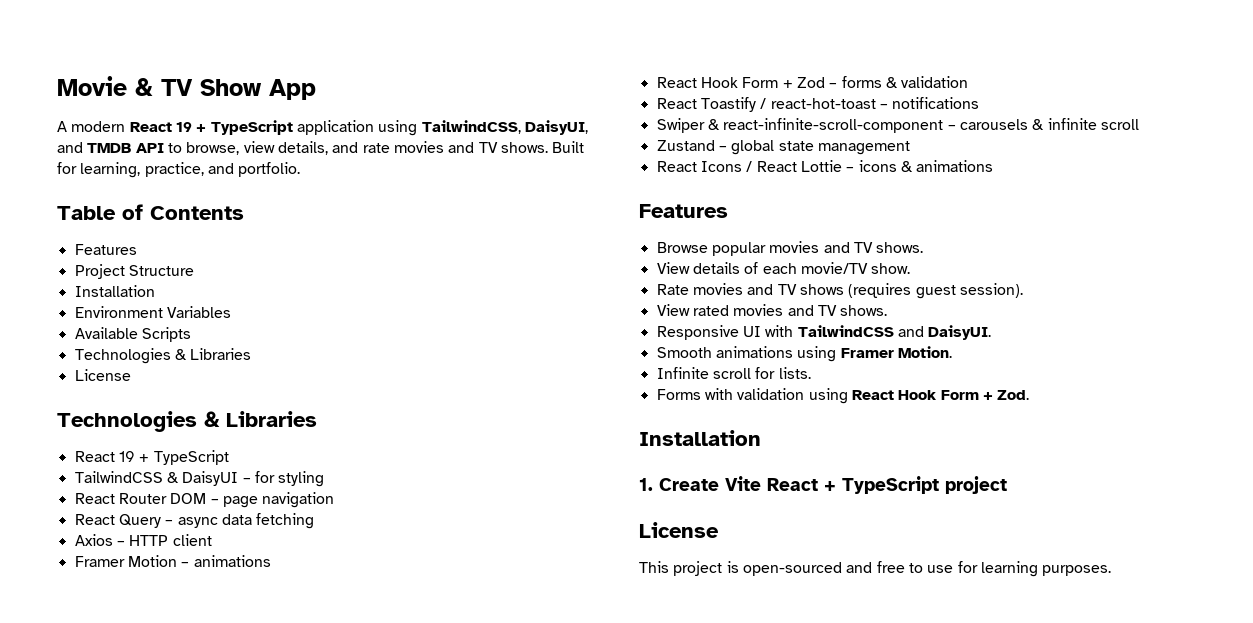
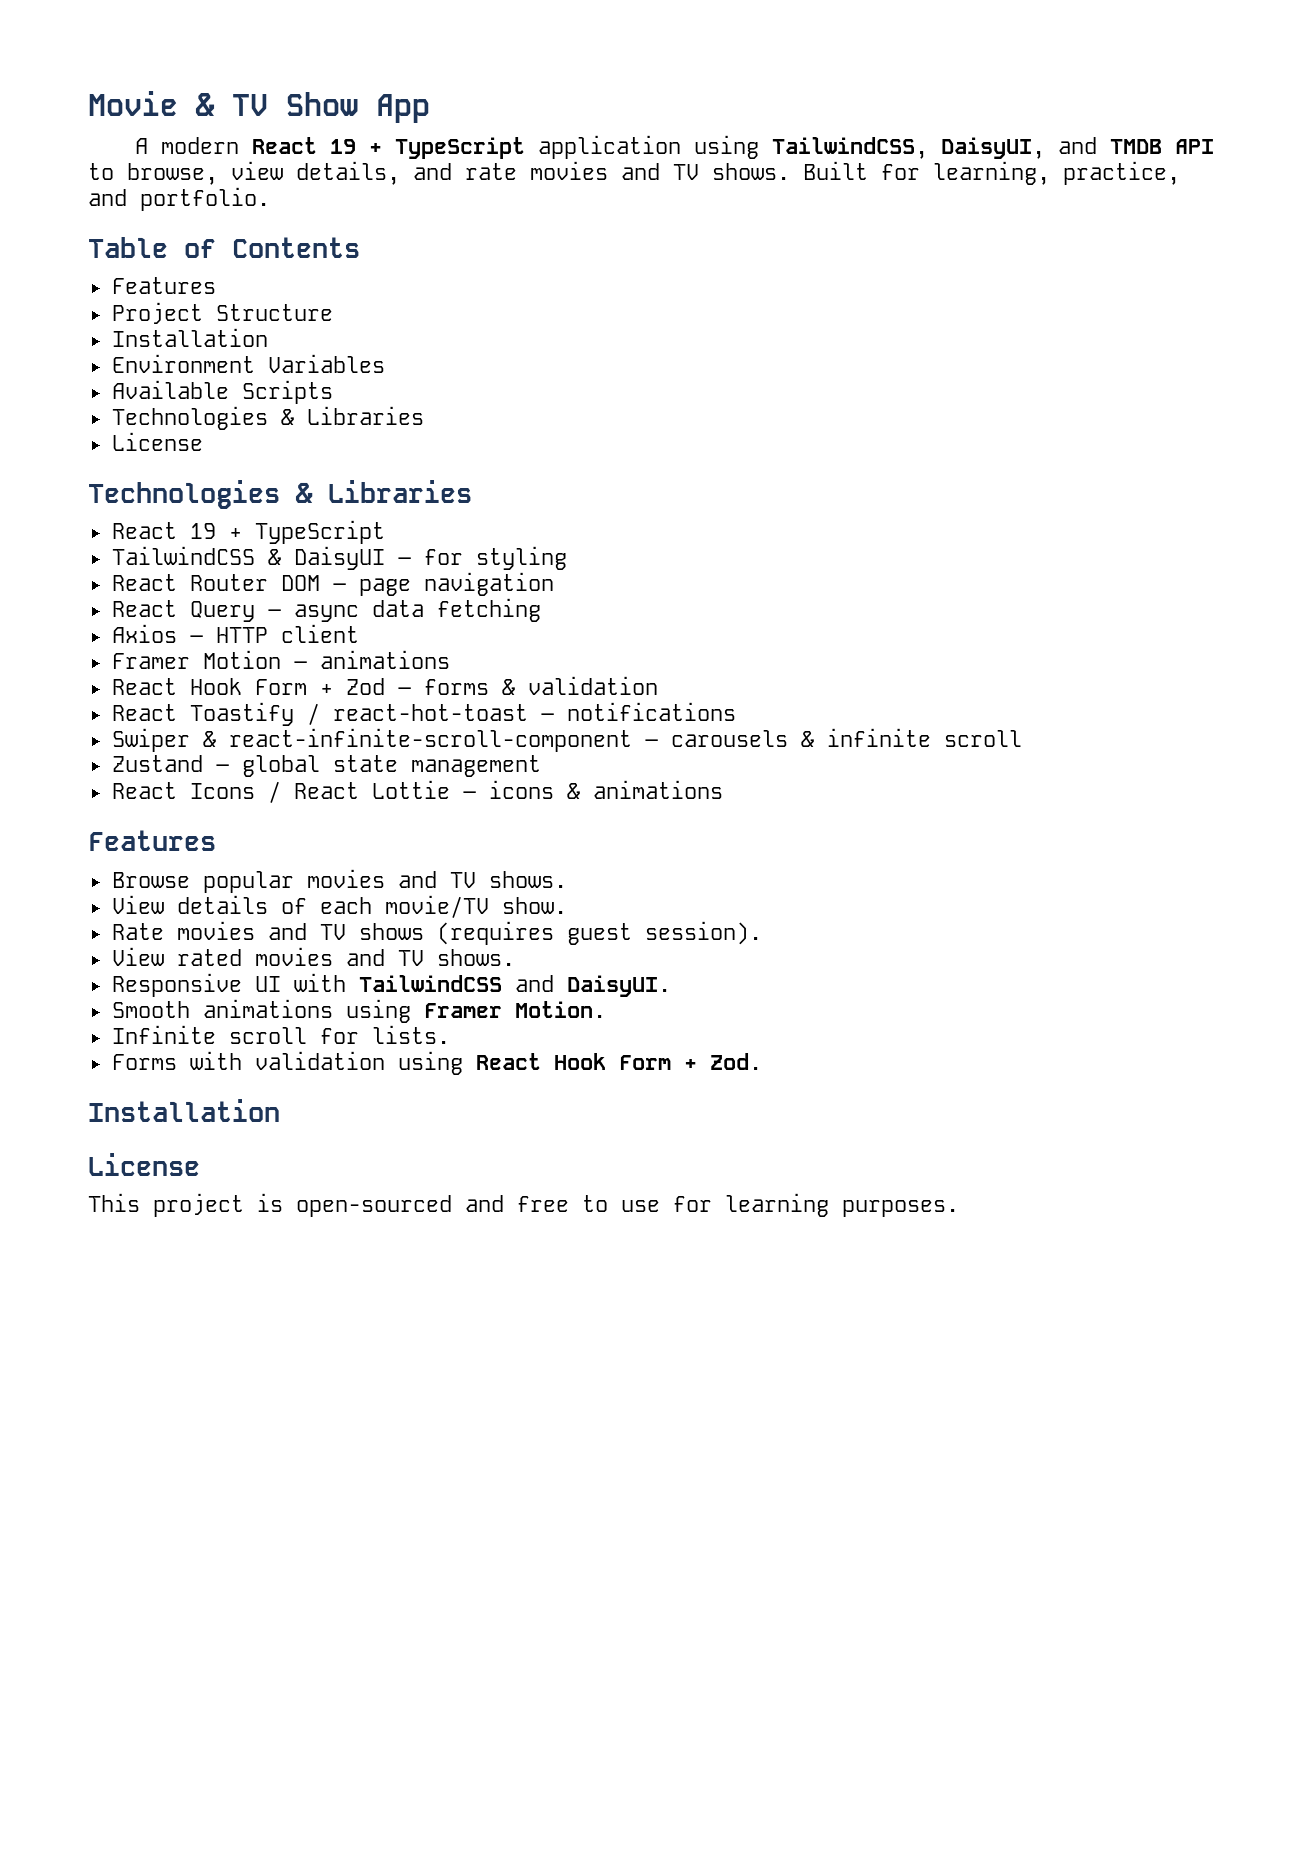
- 1. Create Vite React + TypeScript project

